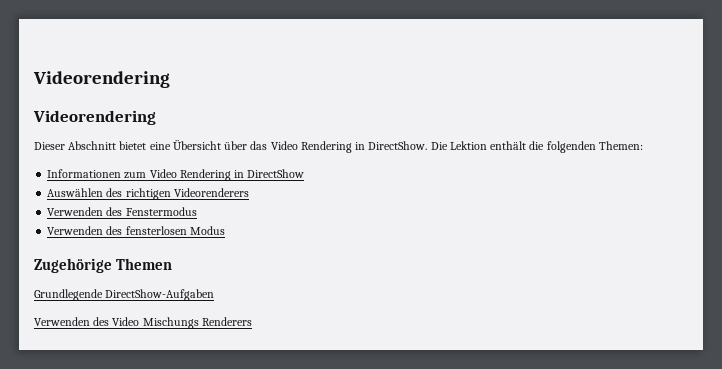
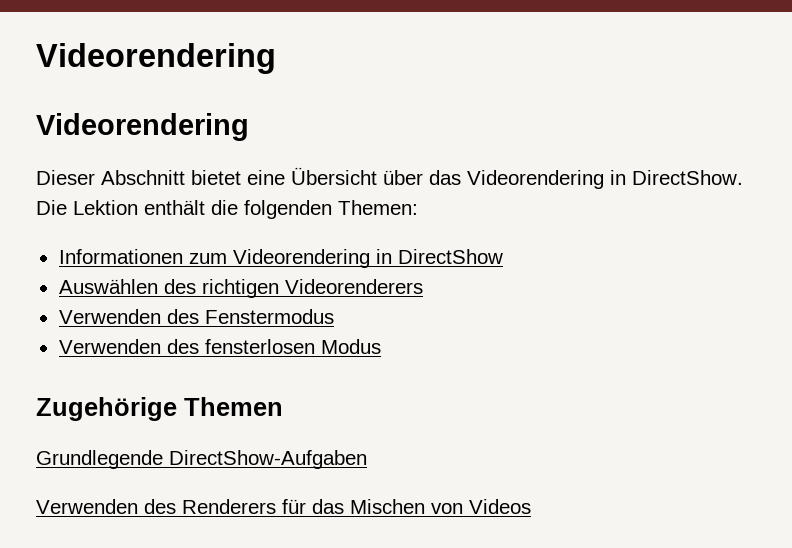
- Dieser Abschnitt bietet eine Übersicht über das Video Rendering in DirectShow.
+ Dieser Abschnitt bietet eine Übersicht über das Videorendering in DirectShow.
- Informationen zum Video Rendering in DirectShow
+ Informationen zum Videorendering in DirectShow
- Verwenden des Video Mischungs Renderers
+ Verwenden des Renderers für das Mischen von Videos

